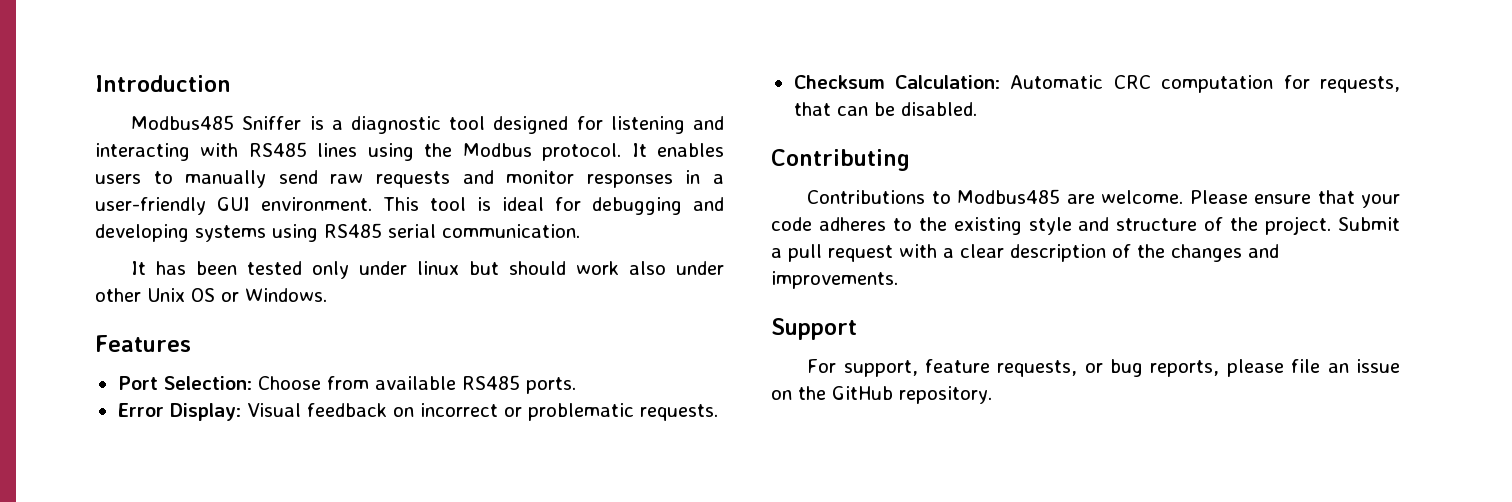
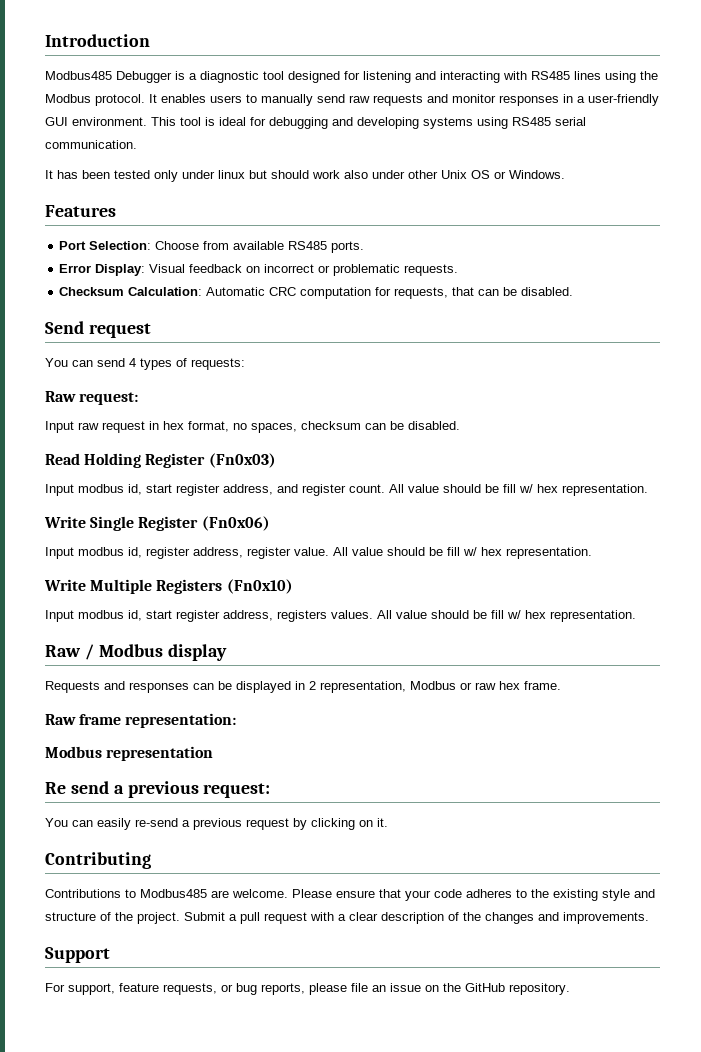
- Modbus485 Sniffer is a diagnostic tool designed for listening and interacting with RS485 lines using the Modbus protocol.
+ Modbus485 Debugger is a diagnostic tool designed for listening and interacting with RS485 lines using the Modbus protocol.
+ Send request
+ You can send 4 types of requests:
+ Raw request:
+ Input raw request in hex format, no spaces, checksum can be disabled.
+ Read Holding Register (Fn0x03)
+ Input modbus id, start register address, and register count. All value should be fill w/ hex representation.
+ Write Single Register (Fn0x06)
+ Input modbus id, register address, register value. All value should be fill w/ hex representation.
+ Write Multiple Registers (Fn0x10)
+ Input modbus id, start register address, registers values. All value should be fill w/ hex representation.
+ Raw / Modbus display
+ Requests and responses can be displayed in 2 representation, Modbus or raw hex frame.
+ Raw frame representation:
+ Modbus representation
+ Re send a previous request:
+ You can easily re-send a previous request by clicking on it.

